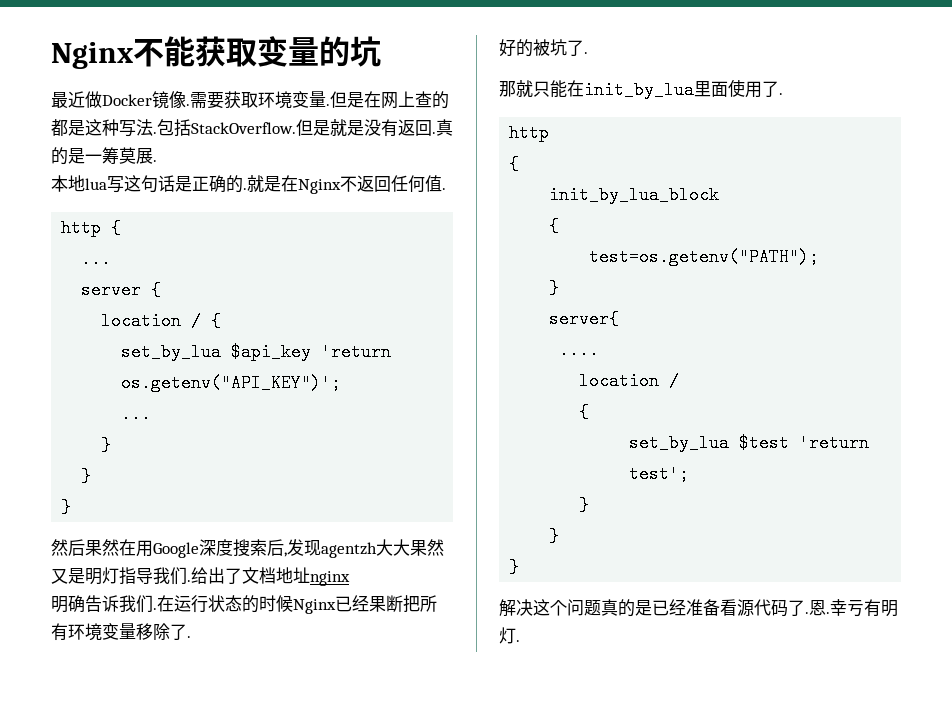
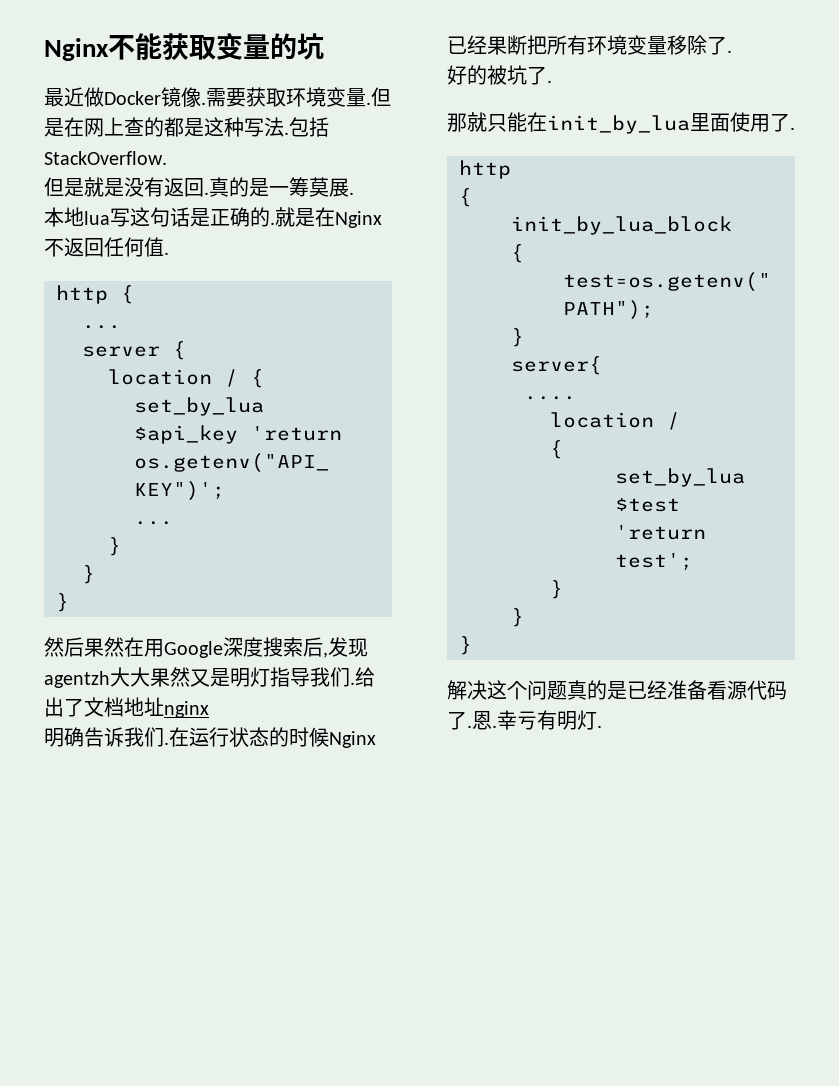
- 包括StackOverflow.但是就是没有返回.
+ 包括StackOverflow.
+ 但是就是没有返回.

